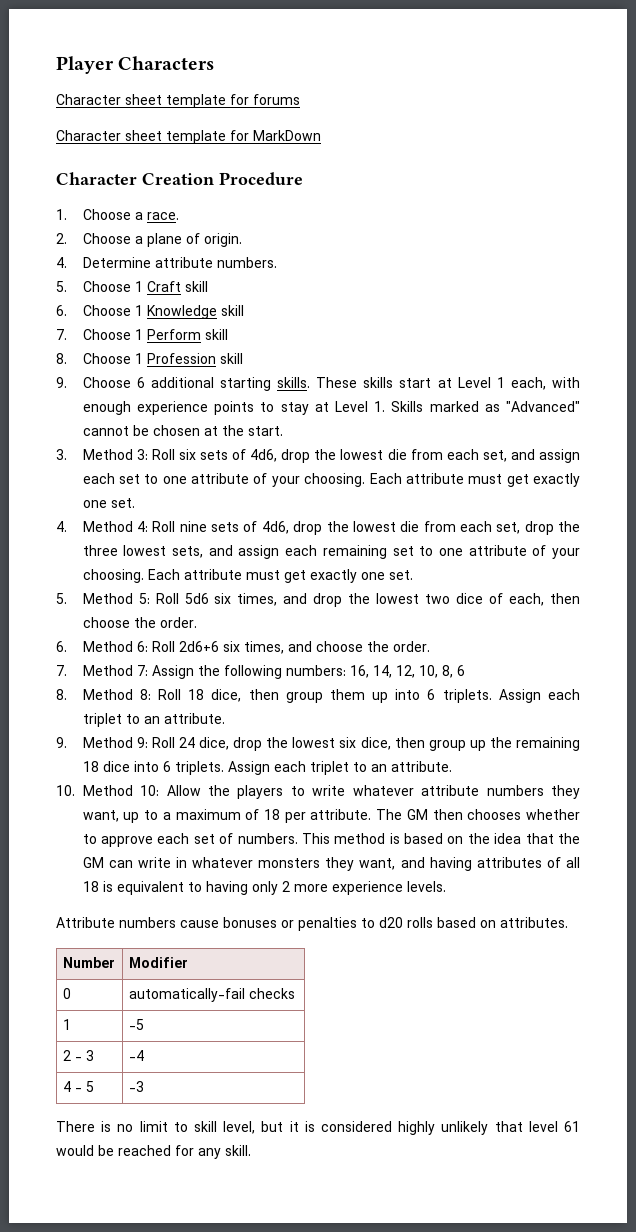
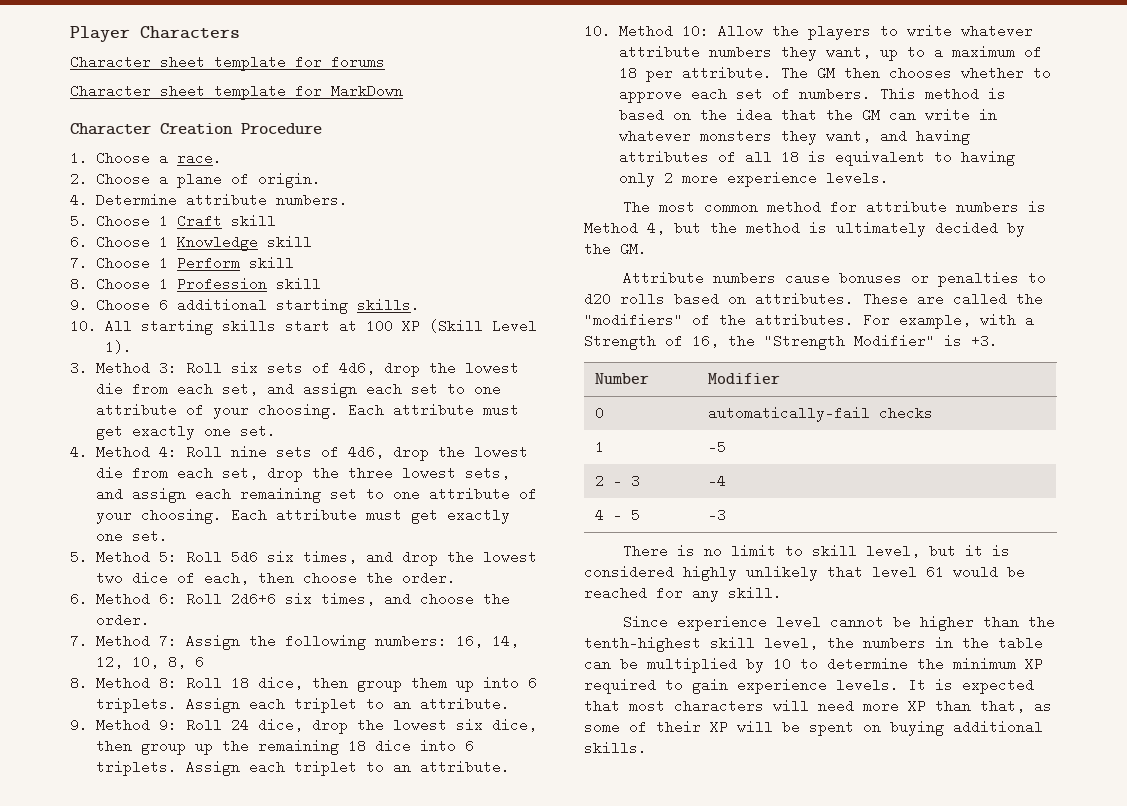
- 9. Choose 6 additional starting skills. These skills start at Level 1 each, with enough experience points to stay at Level 1. Skills marked as "Advanced" cannot be chosen at the start.
+ 9. Choose 6 additional starting skills.
+ 10. All starting skills start at 100 XP (Skill Level 1).
+ The most common method for attribute numbers is Method 4, but the method is ultimately decided by the GM.
+ These are called the "modifiers" of the attributes. For example, with a Strength of 16, the "Strength Modifier" is +3.
+ Since experience level cannot be higher than the tenth-highest skill level, the numbers in the table can be multiplied by 10 to determine the minimum XP required to gain experience levels. It is expected that most characters will need more XP than that, as some of their XP will be spent on buying additional skills.

